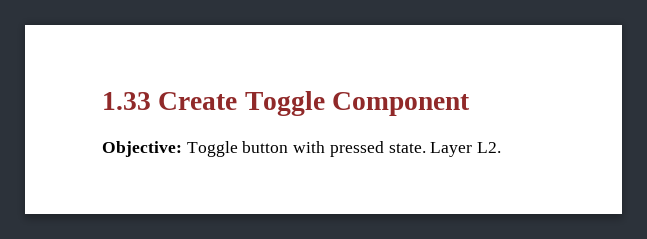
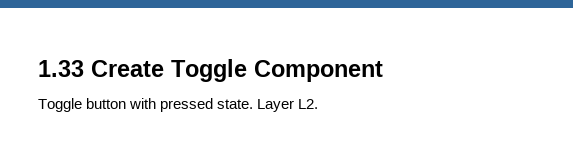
- Objective: Toggle button with pressed state.
+ Toggle button with pressed state.

